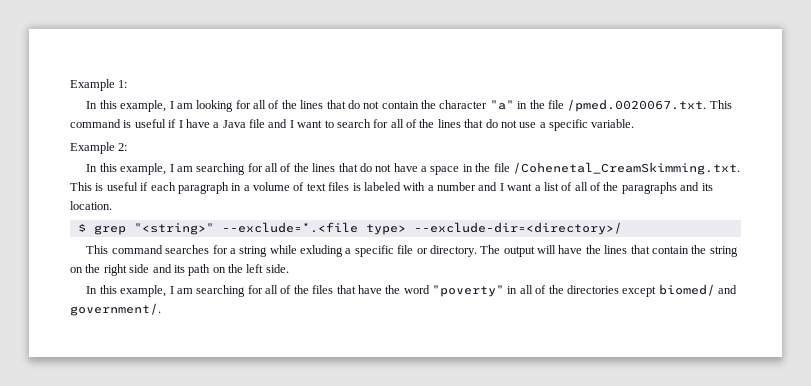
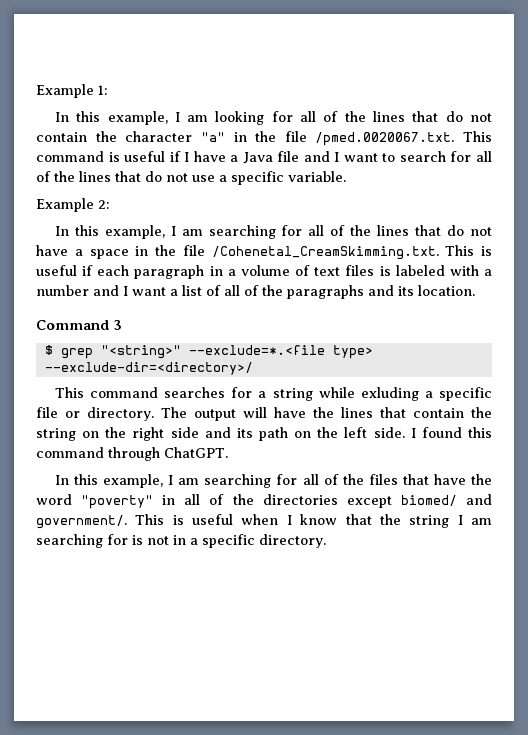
+ Command 3
+ I found this command through ChatGPT.
+ This is useful when I know that the string I am searching for is not in a specific directory.

